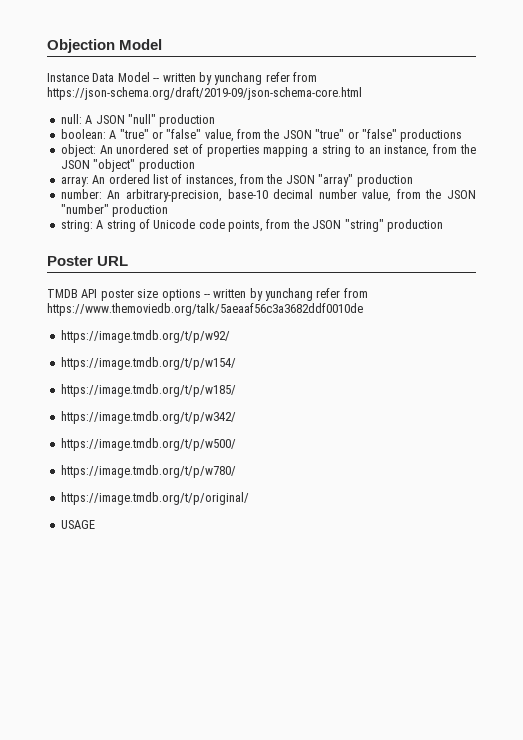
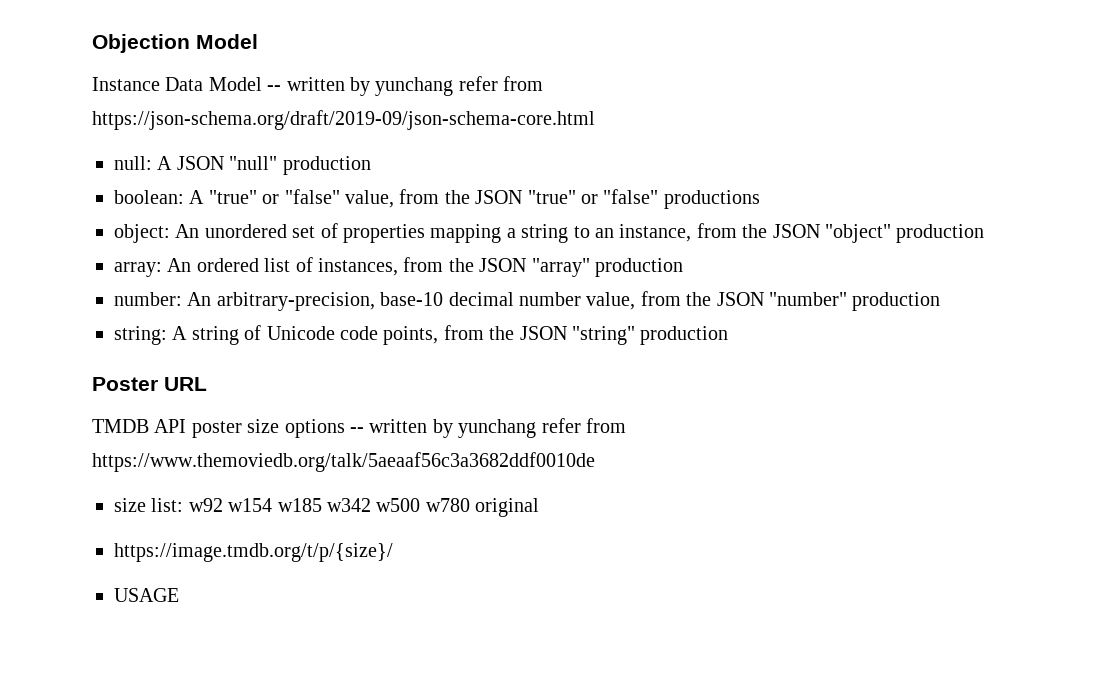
- https://image.tmdb.org/t/p/w92/
- https://image.tmdb.org/t/p/w154/
- https://image.tmdb.org/t/p/w185/
- https://image.tmdb.org/t/p/w342/
- https://image.tmdb.org/t/p/w500/
- https://image.tmdb.org/t/p/w780/
- https://image.tmdb.org/t/p/original/
+ size list: w92 w154 w185 w342 w500 w780 original
+ https://image.tmdb.org/t/p/{size}/

